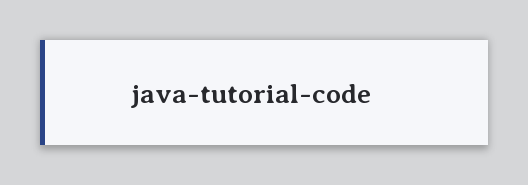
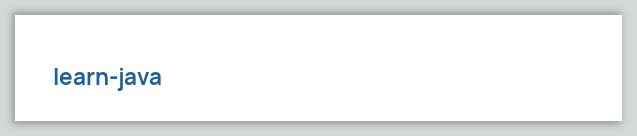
- java-tutorial-code
+ learn-java

